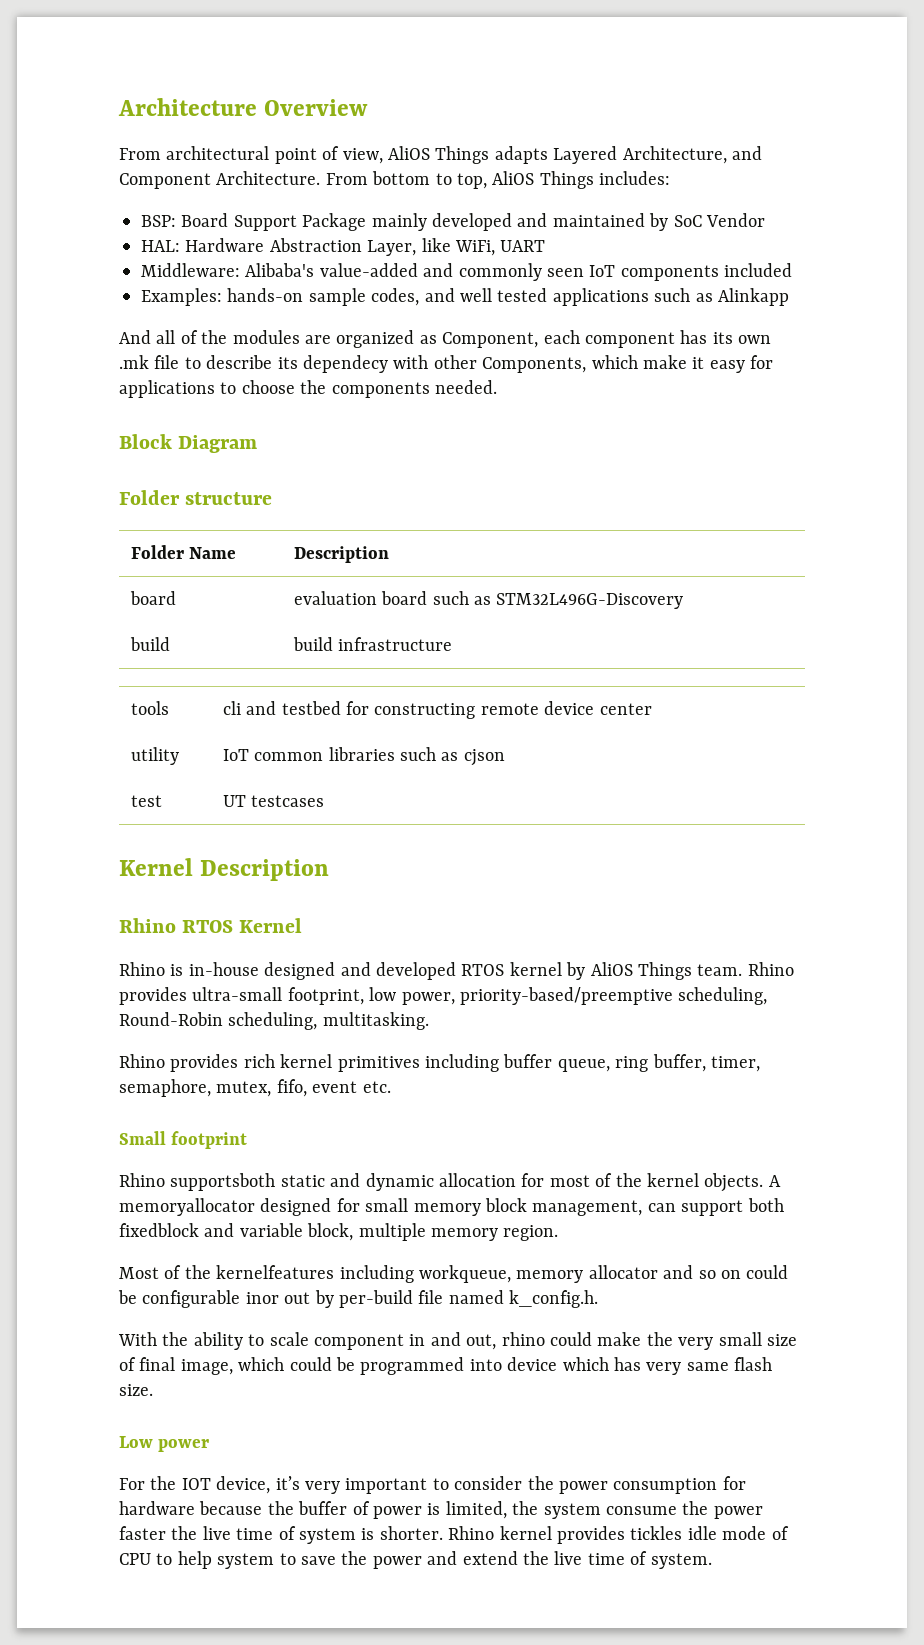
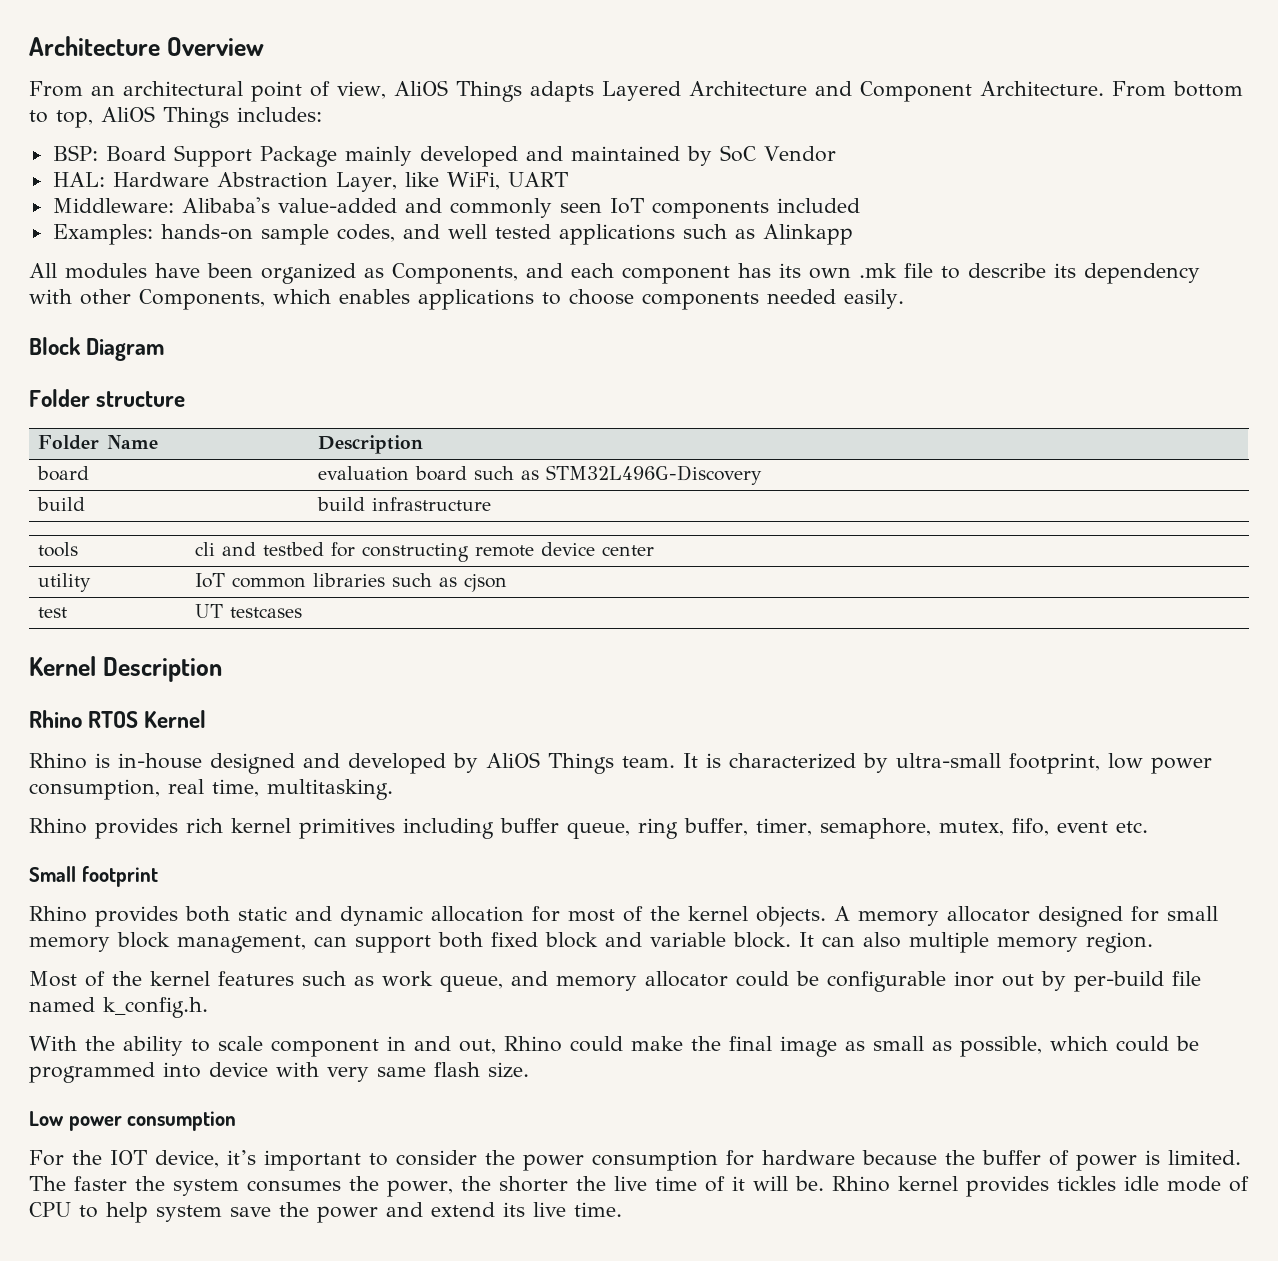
- From architectural point of view, AliOS Things adapts Layered Architecture, and Component Architecture.
+ From an architectural point of view, AliOS Things adapts Layered Architecture and Component Architecture.
- And all of the modules are organized as Component, each component has its own .mk file to describe its dependecy with other Components, which make it easy for applications to choose the components needed.
+ All modules have been organized as Components, and each component has its own .mk file to describe its dependency with other Components, which enables applications to choose components needed easily.
- Rhino is in-house designed and developed RTOS kernel by AliOS Things team.
+ Rhino is in-house designed and developed by AliOS Things team.
- Rhino provides ultra-small footprint, low power, priority-based/preemptive scheduling, Round-Robin scheduling, multitasking.
+ It is characterized by ultra-small footprint, low power consumption, real time, multitasking.
- Rhino supportsboth static and dynamic allocation for most of the kernel objects.
+ Rhino provides both static and dynamic allocation for most of the kernel objects.
- A memoryallocator designed for small memory block management, can support both fixedblock and variable block, multiple memory region.
+ A memory allocator designed for small memory block management, can support both fixed block and variable block. It can also multiple memory region.
- Most of the kernelfeatures including workqueue, memory allocator and so on could be configurable inor out by per-build file named k_config.h.
+ Most of the kernel features such as work queue, and memory allocator could be configurable inor out by per-build file named k_config.h.
- With the ability to scale component in and out, rhino could make the very small size of final image, which could be programmed into device which has very same flash size.
+ With the ability to scale component in and out, Rhino could make the final image as small as possible, which could be programmed into device with very same flash size.
- Low power
+ Low power consumption
- For the IOT device, it’s very important to consider the power consumption for hardware because the buffer of power is limited, the system consume the power faster the live time of system is shorter.
+ For the IOT device, it’s important to consider the power consumption for hardware because the buffer of power is limited. The faster the system consumes the power, the shorter the live time of it will be.
- Rhino kernel provides tickles idle mode of CPU to help system to save the power and extend the live time of system.
+ Rhino kernel provides tickles idle mode of CPU to help system save the power and extend its live time.

